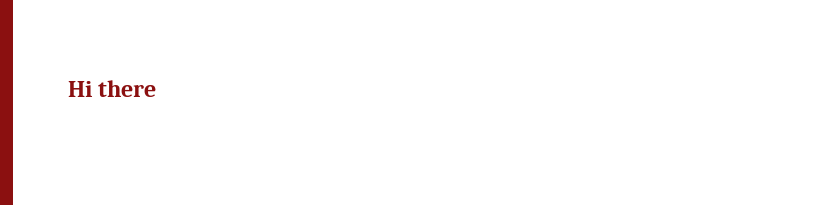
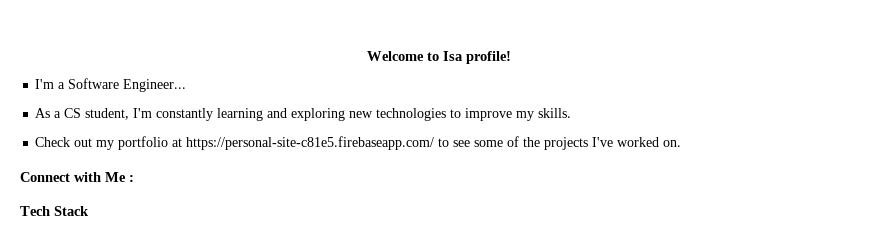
- Hi there
+ Welcome to Isa profile!
+ I'm a Software Engineer...
+ As a CS student, I'm constantly learning and exploring new technologies to improve my skills.
+ Check out my portfolio at https://personal-site-c81e5.firebaseapp.com/ to see some of the projects I've worked on.
+ Connect with Me :
+ Tech Stack

